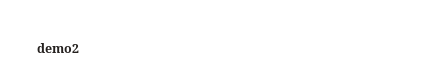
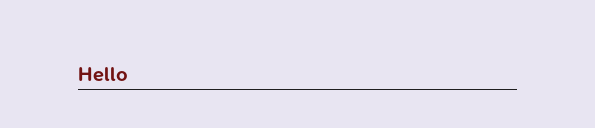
- demo2
+ Hello

